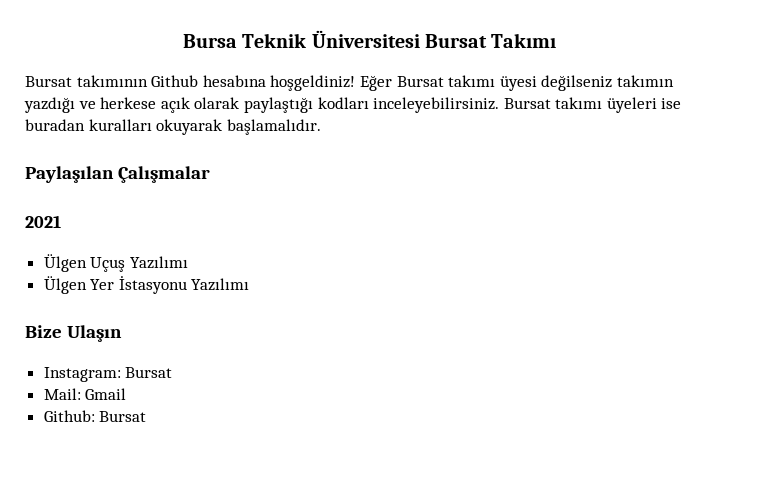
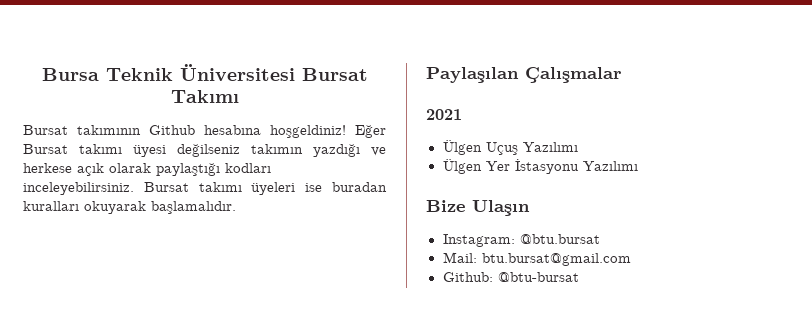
- Instagram: Bursat
+ Instagram: @btu.bursat
- Mail: Gmail
+ Mail: btu.bursat@gmail.com
- Github: Bursat
+ Github: @btu-bursat

